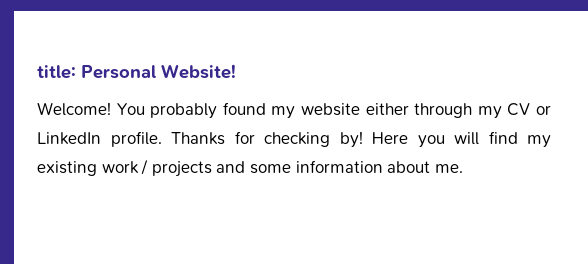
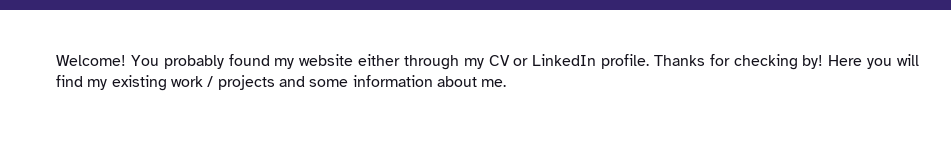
- title: Personal Website!

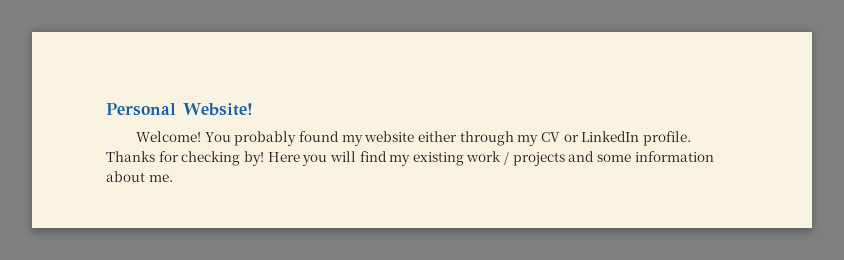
+ Personal Website!

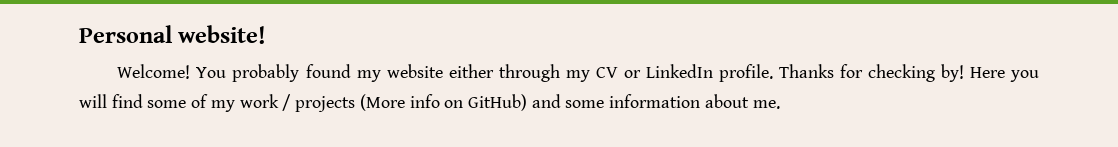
- Personal Website!
+ Personal website!
- Here you will find my existing work / projects and some information about me.
+ Here you will find some of my work / projects (More info on GitHub) and some information about me.

